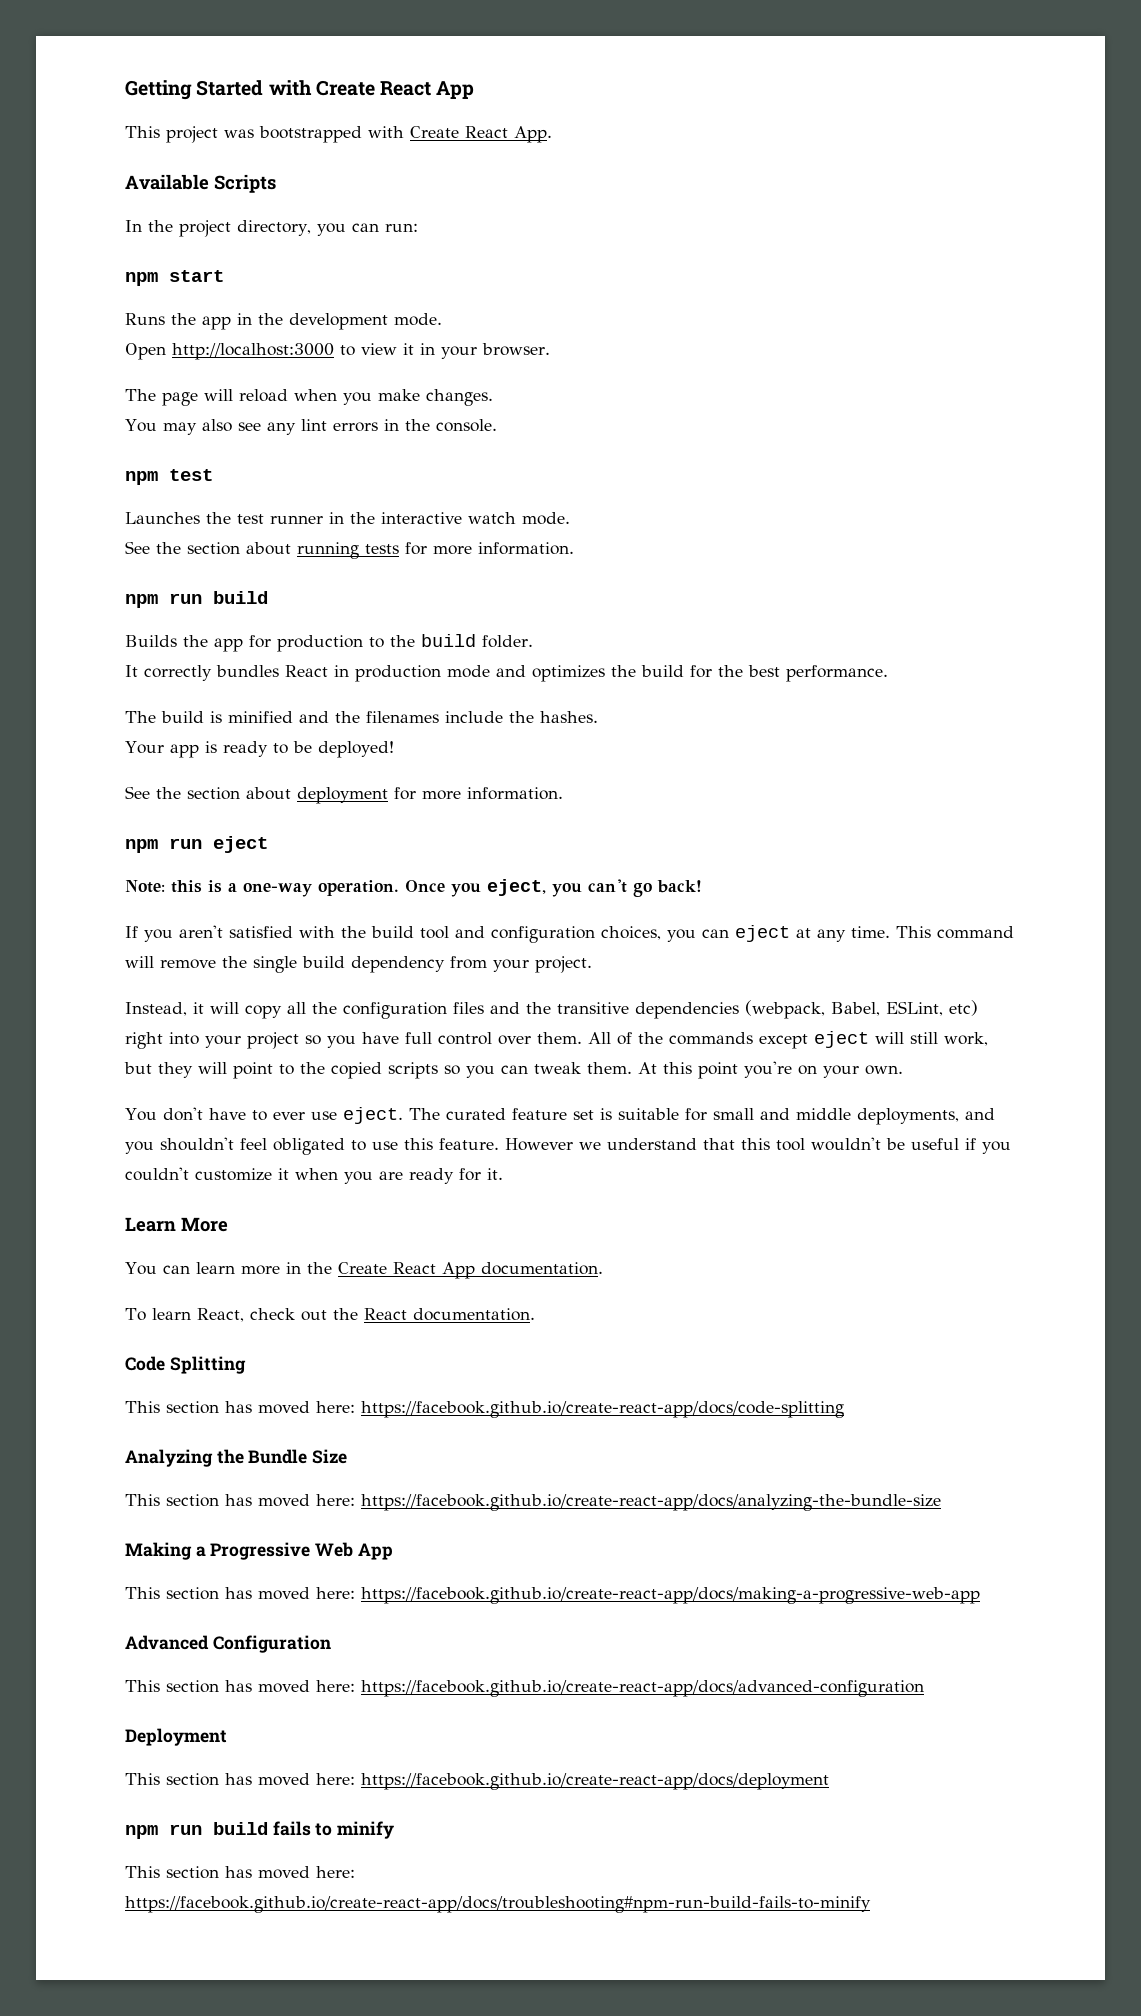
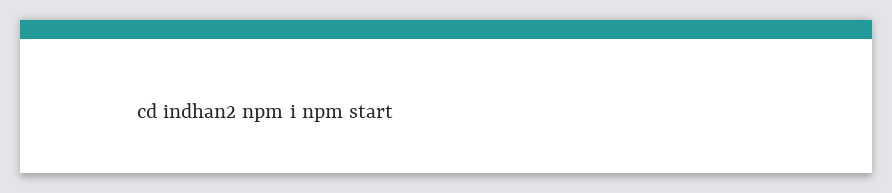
- Getting Started with Create React App
- This project was bootstrapped with Create React App.
- Available Scripts
- In the project directory, you can run:
- npm start
- Runs the app in the development mode.
- Open http://localhost:3000 to view it in your browser.
- The page will reload when you make changes.
- You may also see any lint errors in the console.
- npm test
- Launches the test runner in the interactive watch mode.
- See the section about running tests for more information.
- npm run build
- Builds the app for production to the build folder.
- It correctly bundles React in production mode and optimizes the build for the best performance.
- The build is minified and the filenames include the hashes.
- Your app is ready to be deployed!
- See the section about deployment for more information.
- npm run eject
- Note: this is a one-way operation. Once you eject, you can't go back!
- If you aren't satisfied with the build tool and configuration choices, you can eject at any time. This command will remove the single build dependency from your project.
- Instead, it will copy all the configuration files and the transitive dependencies (webpack, Babel, ESLint, etc) right into your project so you have full control over them. All of the commands except eject will still work, but they will point to the copied scripts so you can tweak them. At this point you're on your own.
- You don't have to ever use eject. The curated feature set is suitable for small and middle deployments, and you shouldn't feel obligated to use this feature. However we understand that this tool wouldn't be useful if you couldn't customize it when you are ready for it.
- Learn More
- You can learn more in the Create React App documentation.
- To learn React, check out the React documentation.
- Code Splitting
- This section has moved here: https://facebook.github.io/create-react-app/docs/code-splitting
- Analyzing the Bundle Size
- This section has moved here: https://facebook.github.io/create-react-app/docs/analyzing-the-bundle-size
- Making a Progressive Web App
- This section has moved here: https://facebook.github.io/create-react-app/docs/making-a-progressive-web-app
- Advanced Configuration
- This section has moved here: https://facebook.github.io/create-react-app/docs/advanced-configuration
- Deployment
- This section has moved here: https://facebook.github.io/create-react-app/docs/deployment
- npm run build fails to minify
- This section has moved here: https://facebook.github.io/create-react-app/docs/troubleshooting#npm-run-build-fails-to-minify
+ cd indhan2 npm i npm start

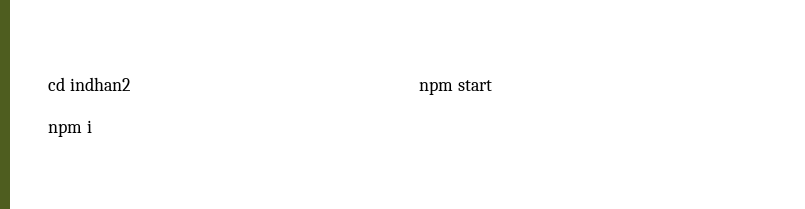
- cd indhan2 npm i npm start
+ cd indhan2
+ npm i
+ npm start

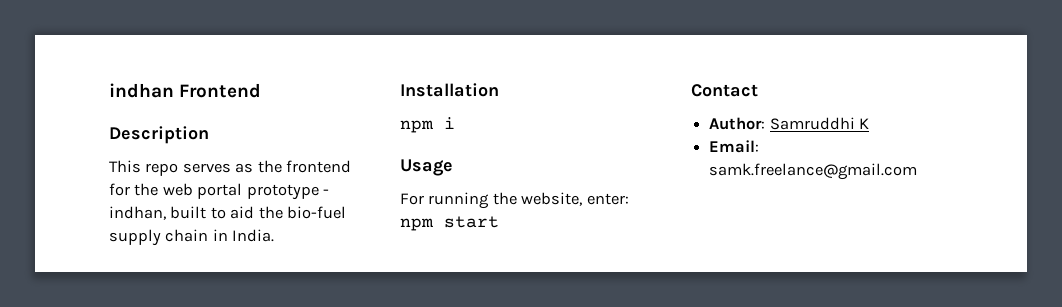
- cd indhan2
+ indhan Frontend
+ Description
+ This repo serves as the frontend for the web portal prototype - indhan, built to aid the bio-fuel supply chain in India.
+ Installation
  npm i
- npm start
+ Usage
+ For running the website, enter: npm start
+ Contact
+ Author: Samruddhi K
+ Email: samk.freelance@gmail.com

